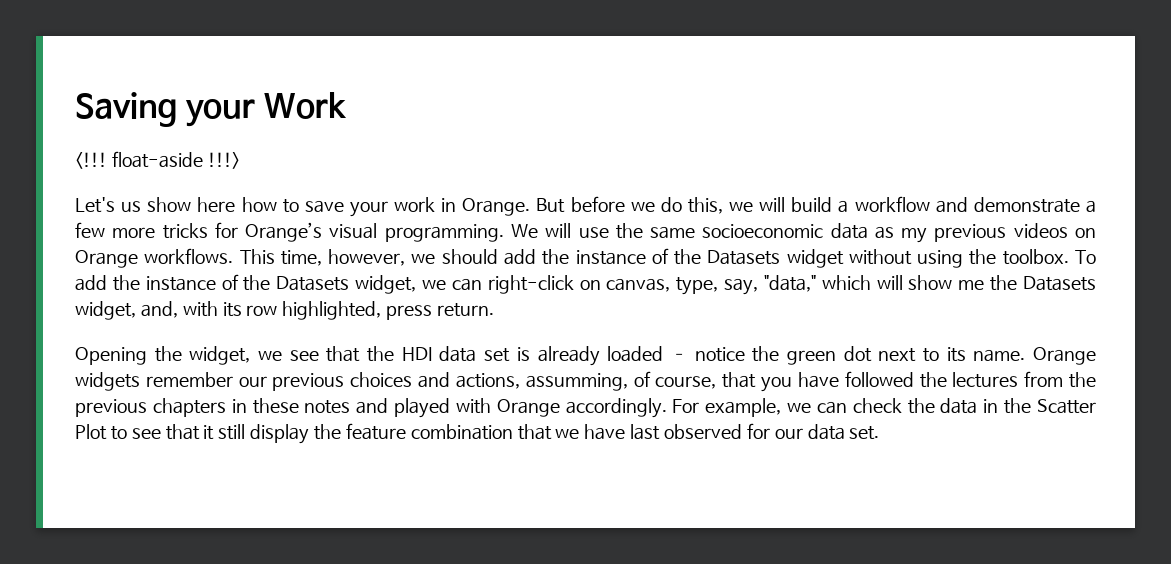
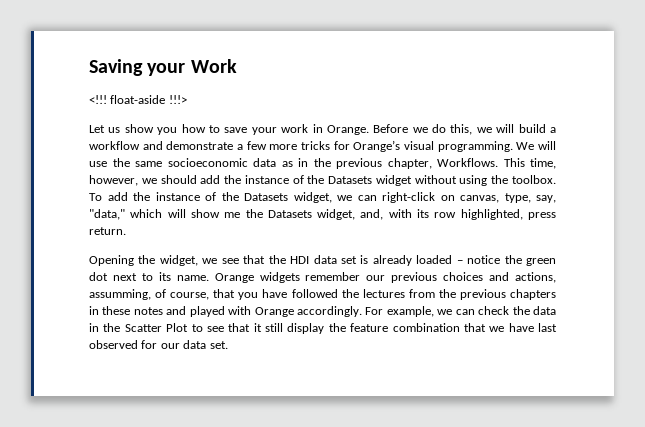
- Let's us show here how to save your work in Orange.
+ Let us show you how to save your work in Orange.
- But before we do this, we will build a workflow and demonstrate a few more tricks for Orange’s visual programming.
+ Before we do this, we will build a workflow and demonstrate a few more tricks for Orange’s visual programming.
- We will use the same socioeconomic data as my previous videos on Orange workflows.
+ We will use the same socioeconomic data as in the previous chapter, Workflows.

